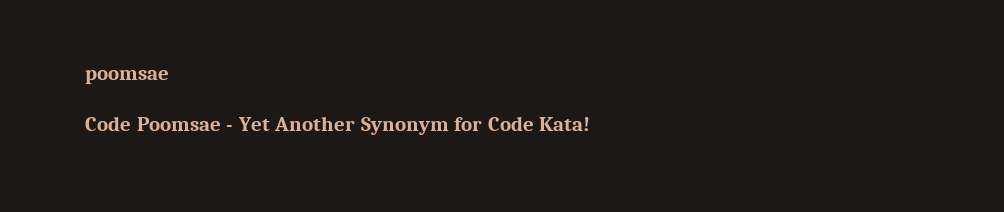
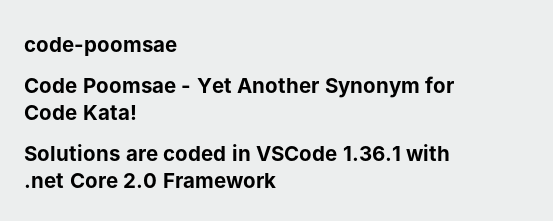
- poomsae
+ code-poomsae
+ Solutions are coded in VSCode 1.36.1 with .net Core 2.0 Framework

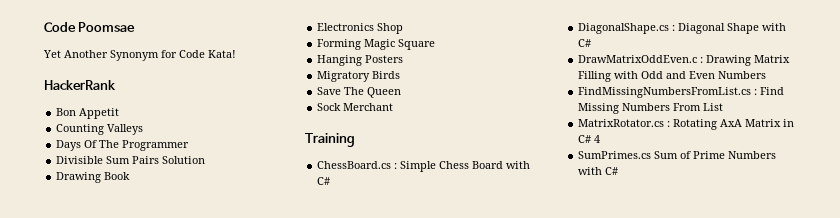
- code-poomsae
- Code Poomsae - Yet Another Synonym for Code Kata!
+ Code Poomsae
+ Yet Another Synonym for Code Kata!
- Solutions are coded in VSCode 1.36.1 with .net Core 2.0 Framework
+ HackerRank
+ Bon Appetit
+ Counting Valleys
+ Days Of The Programmer
+ Divisible Sum Pairs Solution
+ Drawing Book
+ Electronics Shop
+ Forming Magic Square
+ Hanging Posters
+ Migratory Birds
+ Save The Queen
+ Sock Merchant
+ Training
+ ChessBoard.cs : Simple Chess Board with C#
+ DiagonalShape.cs : Diagonal Shape with C#
+ DrawMatrixOddEven.c : Drawing Matrix Filling with Odd and Even Numbers
+ FindMissingNumbersFromList.cs : Find Missing Numbers From List
+ MatrixRotator.cs : Rotating AxA Matrix in C# 4
+ SumPrimes.cs Sum of Prime Numbers with C#

